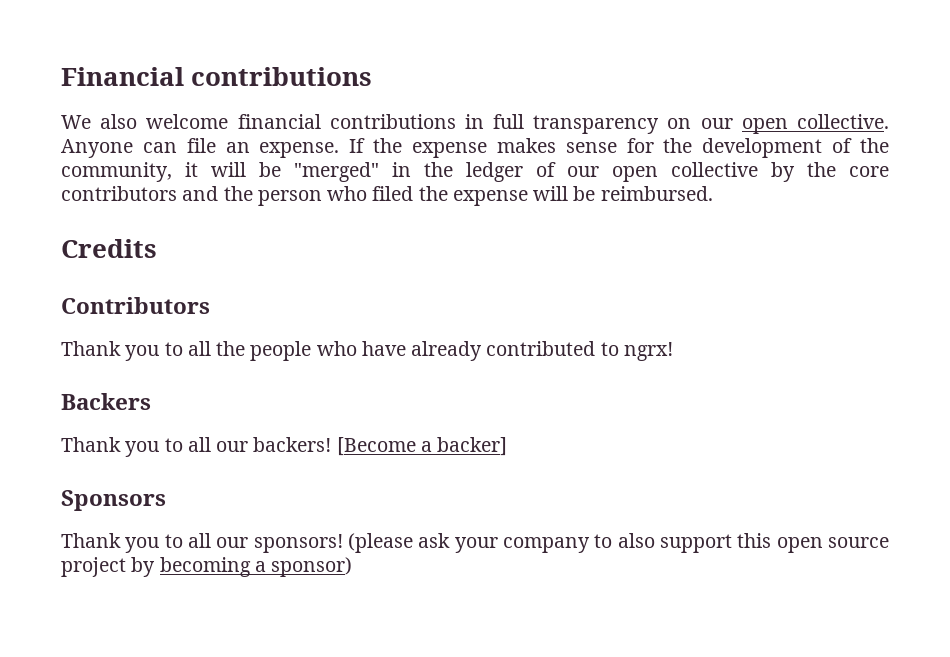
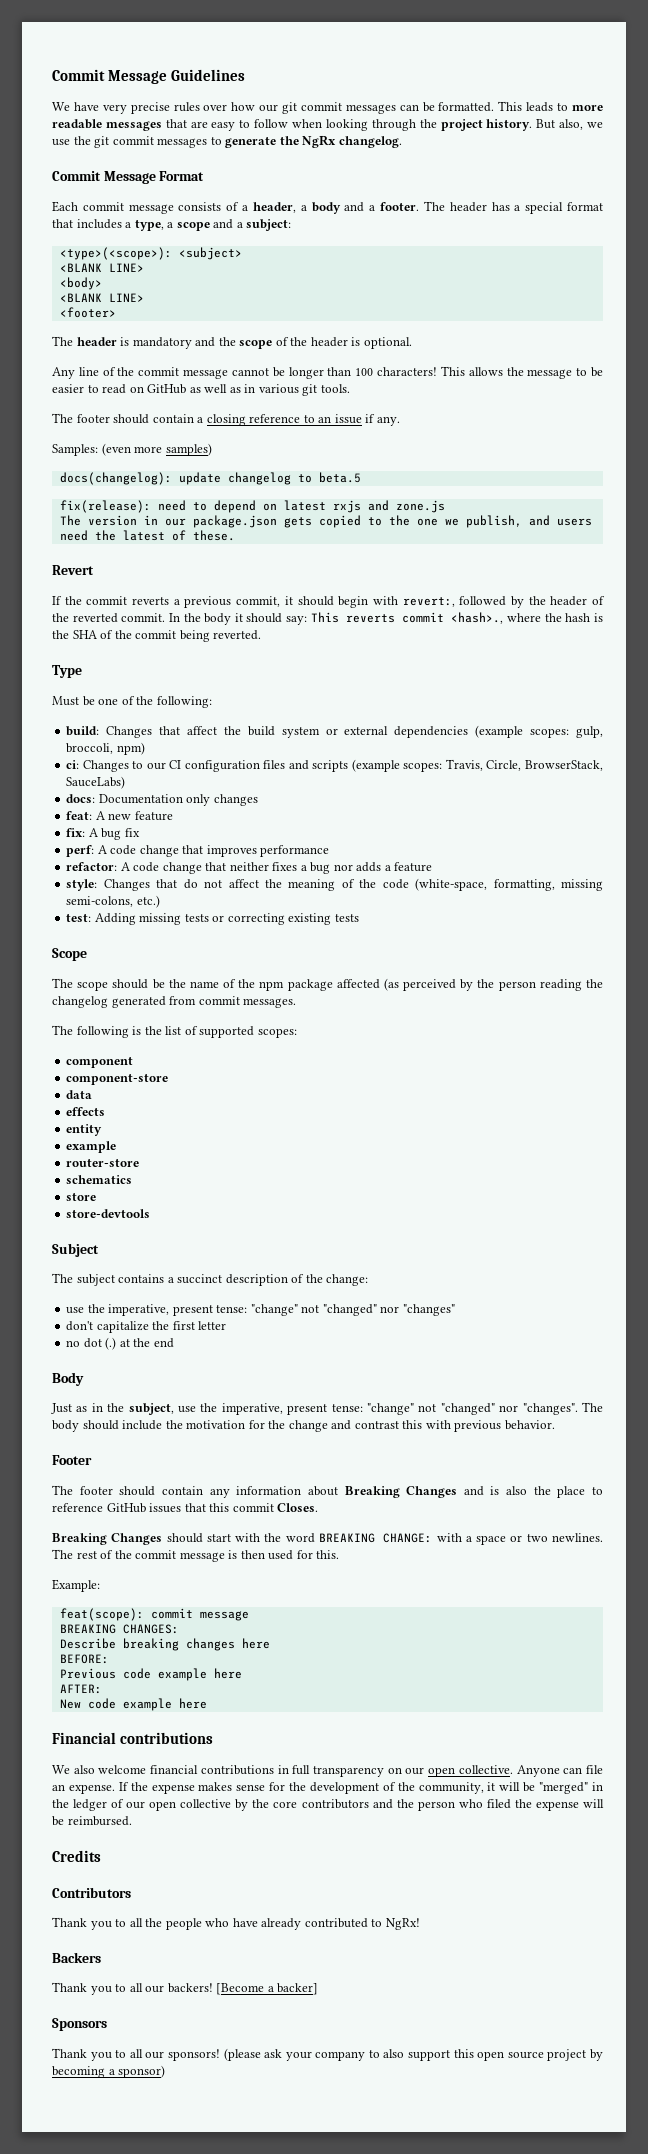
+ Commit Message Guidelines
+ We have very precise rules over how our git commit messages can be formatted. This leads to more readable messages that are easy to follow when looking through the project history. But also, we use the git commit messages to generate the NgRx changelog.
+ Commit Message Format
+ Each commit message consists of a header, a body and a footer. The header has a special format that includes a type, a scope and a subject:
+ <type>(<scope>): <subject>
+ <BLANK LINE>
+ <body>
+ <BLANK LINE>
+ <footer>
+ The header is mandatory and the scope of the header is optional.
+ Any line of the commit message cannot be longer than 100 characters! This allows the message to be easier to read on GitHub as well as in various git tools.
+ The footer should contain a closing reference to an issue if any.
+ Samples: (even more samples)
+ docs(changelog): update changelog to beta.5
+ fix(release): need to depend on latest rxjs and zone.js
+ The version in our package.json gets copied to the one we publish, and users need the latest of these.
+ Revert
+ If the commit reverts a previous commit, it should begin with revert:, followed by the header of the reverted commit. In the body it should say: This reverts commit <hash>., where the hash is the SHA of the commit being reverted.
+ Type
+ Must be one of the following:
+ build: Changes that affect the build system or external dependencies (example scopes: gulp, broccoli, npm)
+ ci: Changes to our CI configuration files and scripts (example scopes: Travis, Circle, BrowserStack, SauceLabs)
+ docs: Documentation only changes
+ feat: A new feature
+ fix: A bug fix
+ perf: A code change that improves performance
+ refactor: A code change that neither fixes a bug nor adds a feature
+ style: Changes that do not affect the meaning of the code (white-space, formatting, missing semi-colons, etc.)
+ test: Adding missing tests or correcting existing tests
+ Scope
+ The scope should be the name of the npm package affected (as perceived by the person reading the changelog generated from commit messages.
+ The following is the list of supported scopes:
+ component
+ component-store
+ data
+ effects
+ entity
+ example
+ router-store
+ schematics
+ store
+ store-devtools
+ Subject
+ The subject contains a succinct description of the change:
+ use the imperative, present tense: "change" not "changed" nor "changes"
+ don't capitalize the first letter
+ no dot (.) at the end
+ Body
+ Just as in the subject, use the imperative, present tense: "change" not "changed" nor "changes". The body should include the motivation for the change and contrast this with previous behavior.
+ Footer
+ The footer should contain any information about Breaking Changes and is also the place to reference GitHub issues that this commit Closes.
+ Breaking Changes should start with the word BREAKING CHANGE: with a space or two newlines. The rest of the commit message is then used for this.
+ Example:
+ feat(scope): commit message
+ BREAKING CHANGES:
+ Describe breaking changes here
+ BEFORE:
+ Previous code example here
+ AFTER:
+ New code example here
- Thank you to all the people who have already contributed to ngrx!
+ Thank you to all the people who have already contributed to NgRx!

